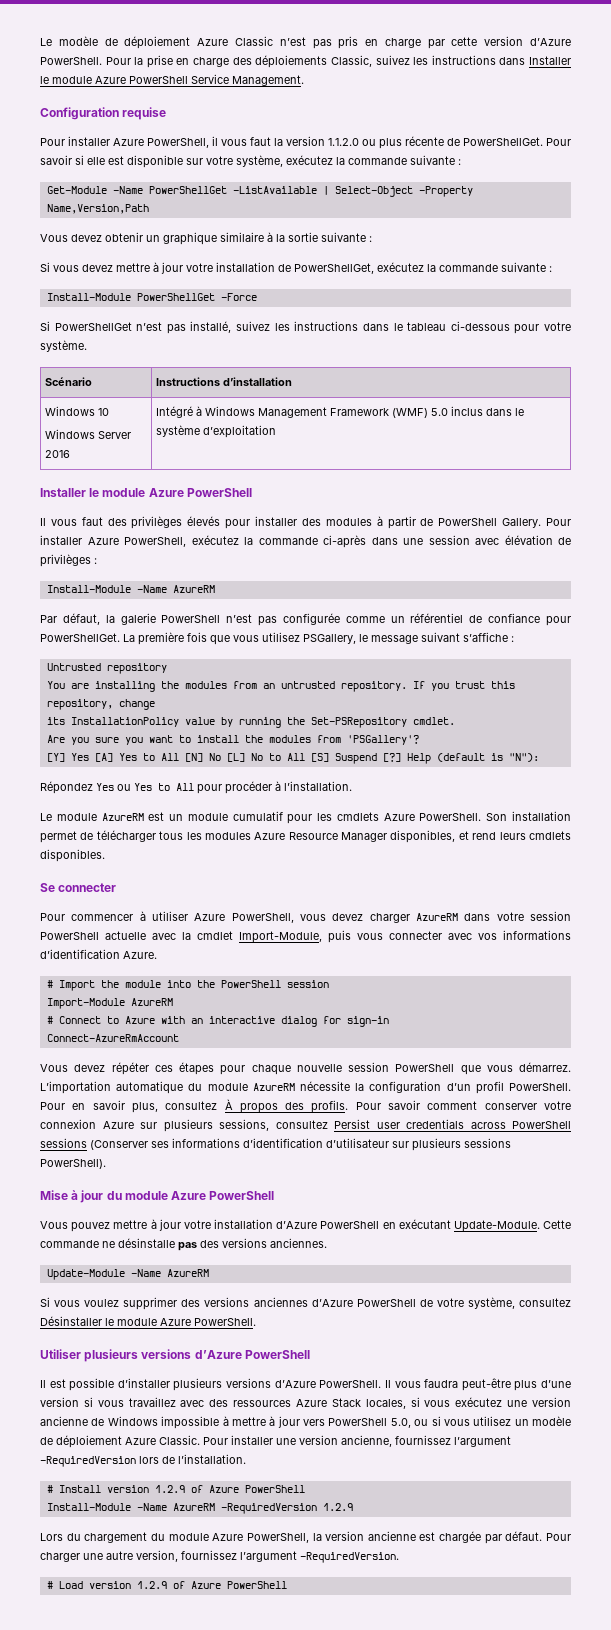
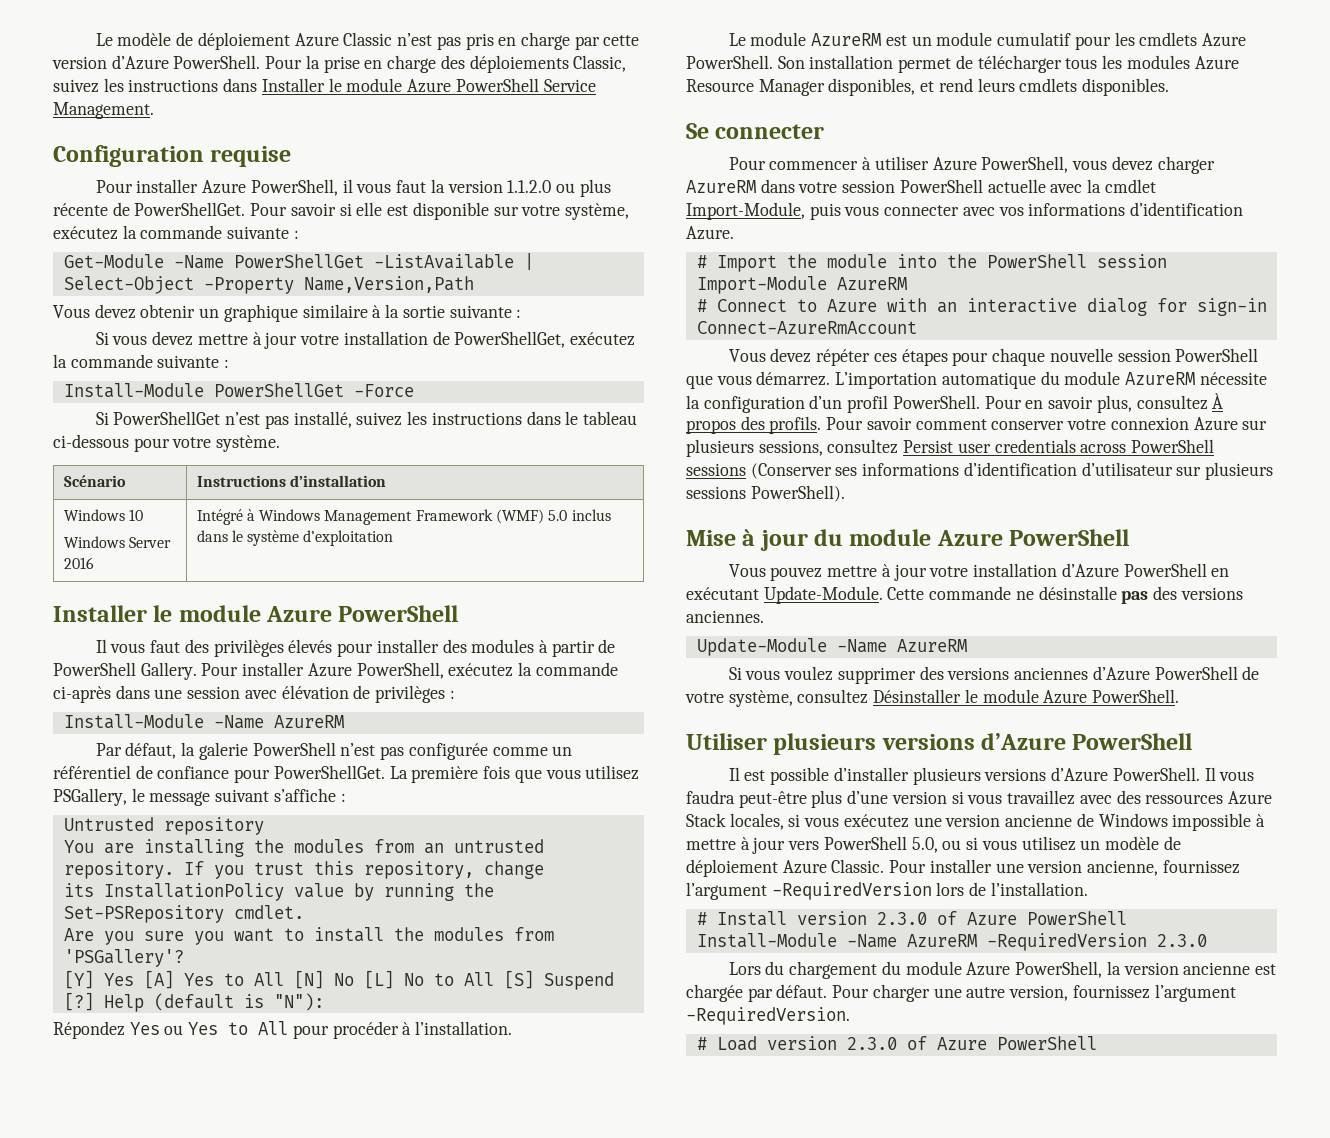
- # Install version 1.2.9 of Azure PowerShell
+ # Install version 2.3.0 of Azure PowerShell
- Install-Module -Name AzureRM -RequiredVersion 1.2.9
+ Install-Module -Name AzureRM -RequiredVersion 2.3.0
- # Load version 1.2.9 of Azure PowerShell
+ # Load version 2.3.0 of Azure PowerShell

